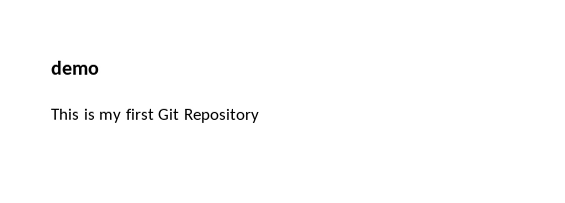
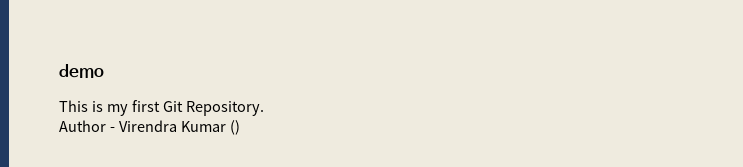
- This is my first Git Repository
+ This is my first Git Repository.
+ Author - Virendra Kumar ()

